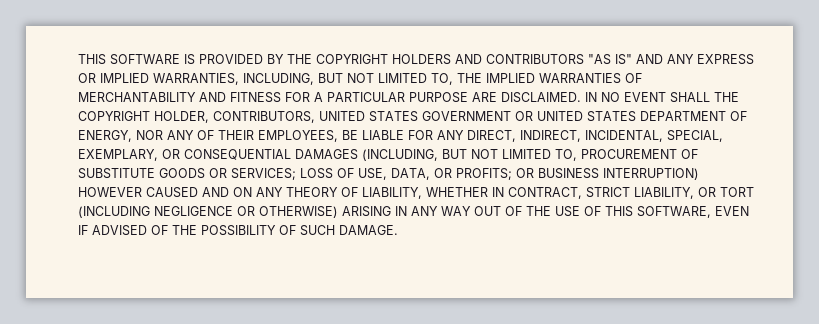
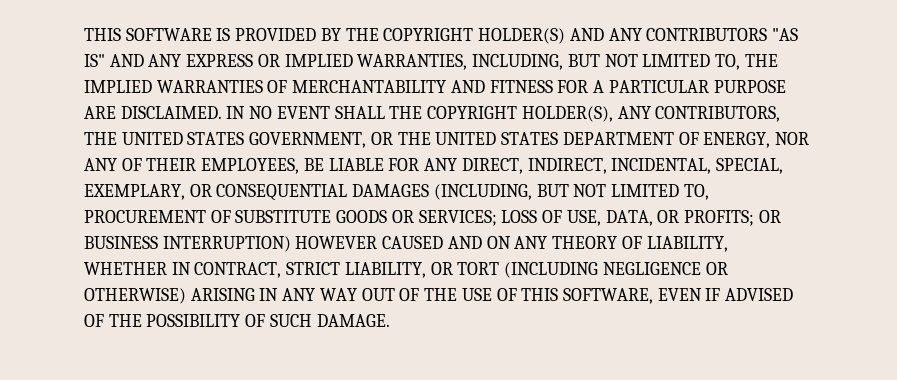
- THIS SOFTWARE IS PROVIDED BY THE COPYRIGHT HOLDERS AND CONTRIBUTORS "AS IS" AND ANY EXPRESS OR IMPLIED WARRANTIES, INCLUDING, BUT NOT LIMITED TO, THE IMPLIED WARRANTIES OF MERCHANTABILITY AND FITNESS FOR A PARTICULAR PURPOSE ARE DISCLAIMED.
+ THIS SOFTWARE IS PROVIDED BY THE COPYRIGHT HOLDER(S) AND ANY CONTRIBUTORS "AS IS" AND ANY EXPRESS OR IMPLIED WARRANTIES, INCLUDING, BUT NOT LIMITED TO, THE IMPLIED WARRANTIES OF MERCHANTABILITY AND FITNESS FOR A PARTICULAR PURPOSE ARE DISCLAIMED.
- IN NO EVENT SHALL THE COPYRIGHT HOLDER, CONTRIBUTORS, UNITED STATES GOVERNMENT OR UNITED STATES DEPARTMENT OF ENERGY, NOR ANY OF THEIR EMPLOYEES, BE LIABLE FOR ANY DIRECT, INDIRECT, INCIDENTAL, SPECIAL, EXEMPLARY, OR CONSEQUENTIAL DAMAGES (INCLUDING, BUT NOT LIMITED TO, PROCUREMENT OF SUBSTITUTE GOODS OR SERVICES;
+ IN NO EVENT SHALL THE COPYRIGHT HOLDER(S), ANY CONTRIBUTORS, THE UNITED STATES GOVERNMENT, OR THE UNITED STATES DEPARTMENT OF ENERGY, NOR ANY OF THEIR EMPLOYEES, BE LIABLE FOR ANY DIRECT, INDIRECT, INCIDENTAL, SPECIAL, EXEMPLARY, OR CONSEQUENTIAL DAMAGES (INCLUDING, BUT NOT LIMITED TO, PROCUREMENT OF SUBSTITUTE GOODS OR SERVICES;

